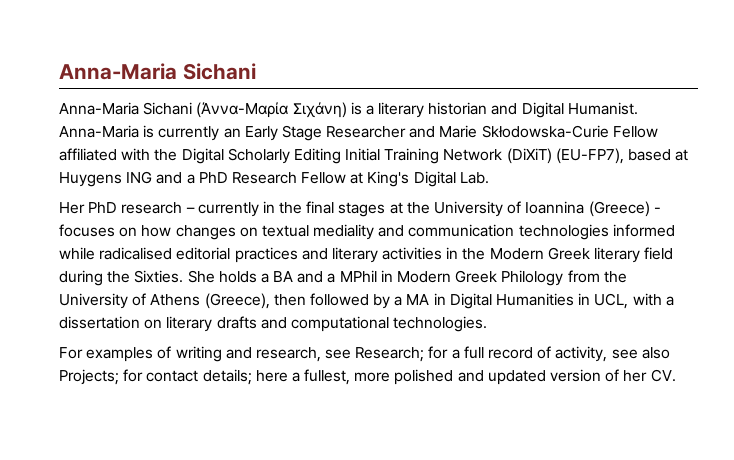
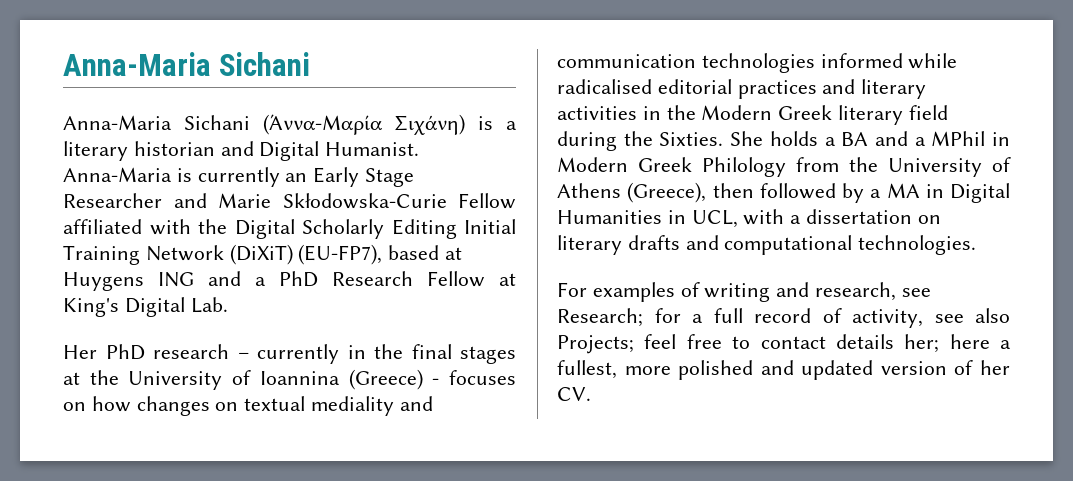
- For examples of writing and research, see Research; for a full record of activity, see also Projects; for contact details; here a fullest, more polished and updated version of her CV.
+ For examples of writing and research, see Research; for a full record of activity, see also Projects; feel free to contact details her; here a fullest, more polished and updated version of her CV.

